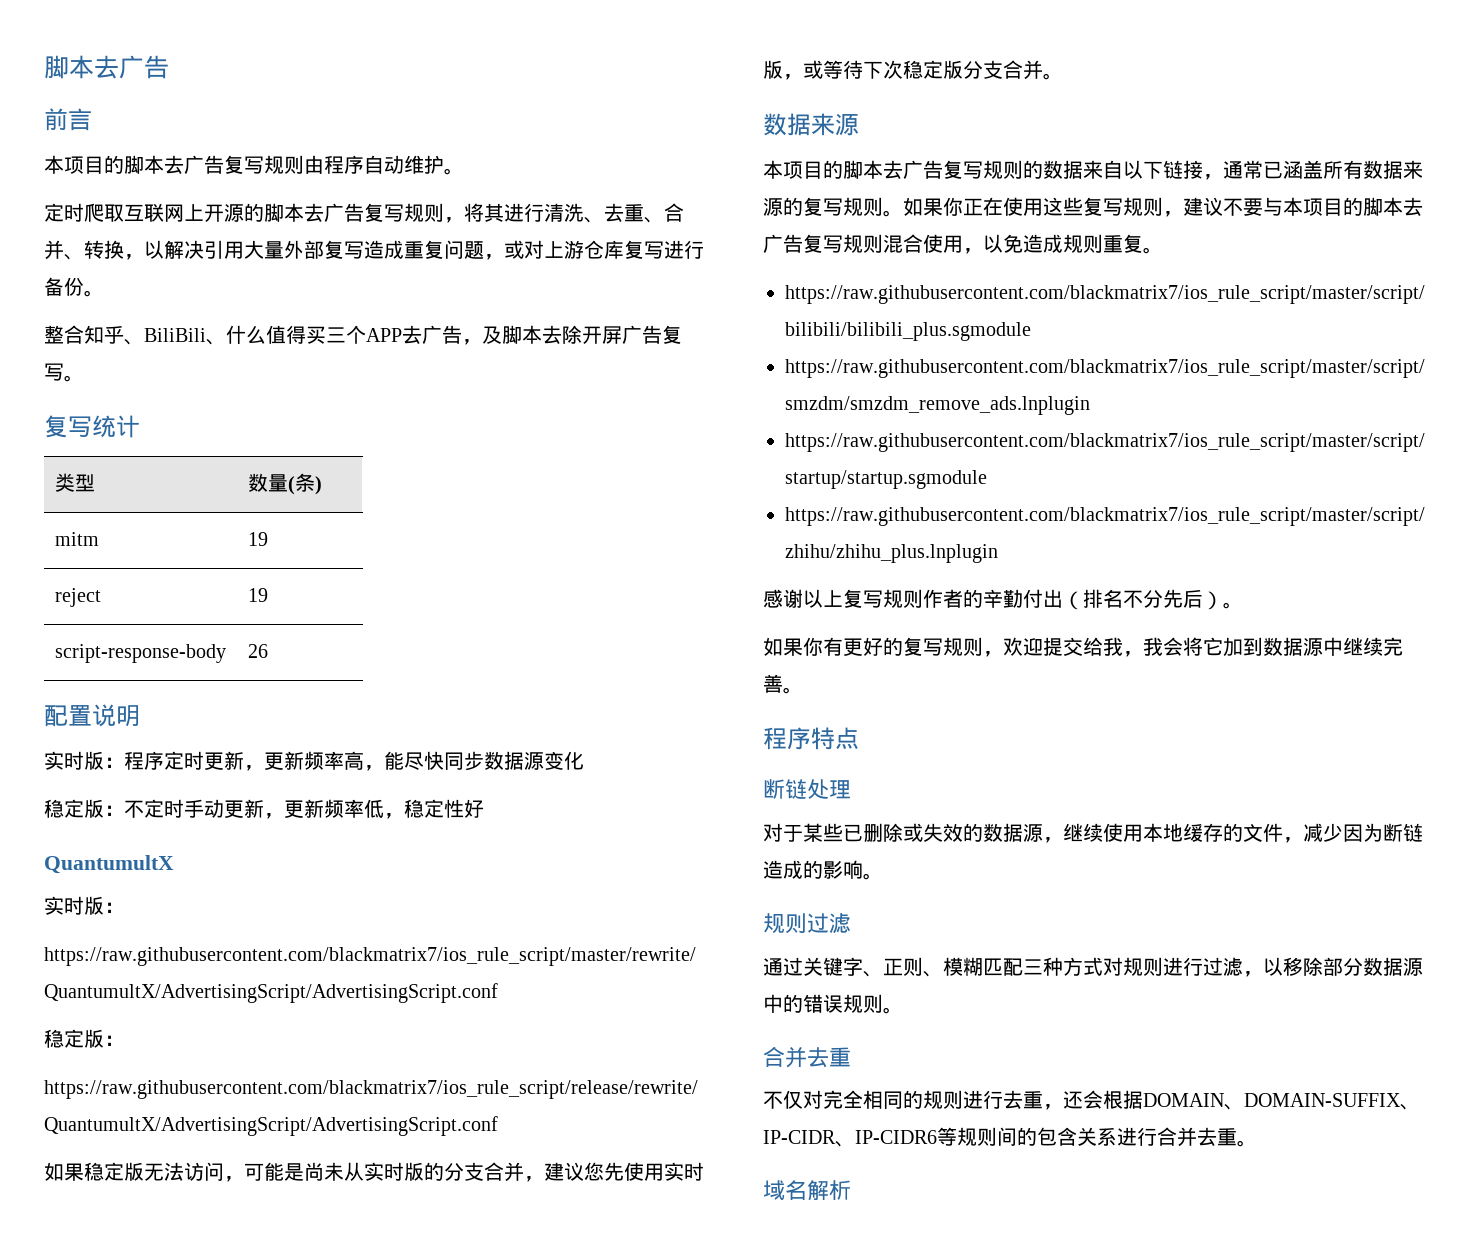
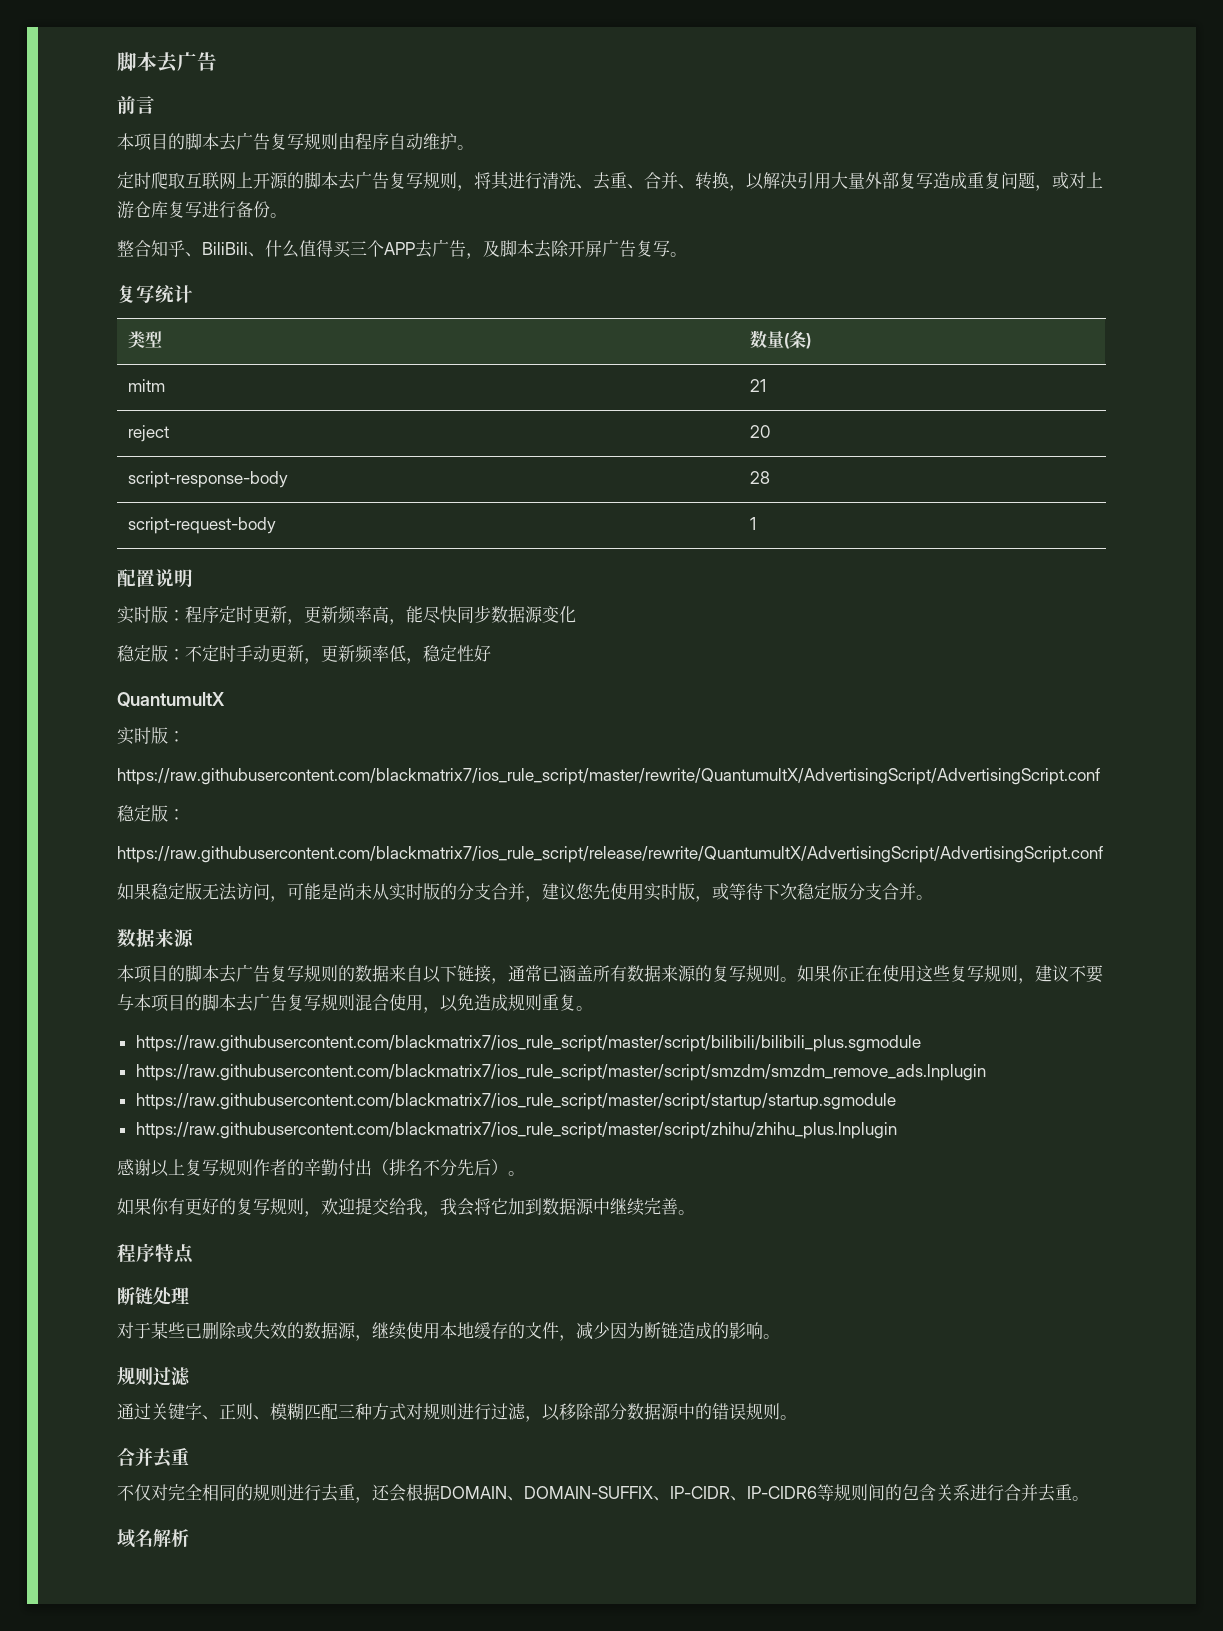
- mitm | 19
+ mitm | 21
- reject | 19
+ reject | 20
- script-response-body | 26
+ script-response-body | 28
+ script-request-body | 1

